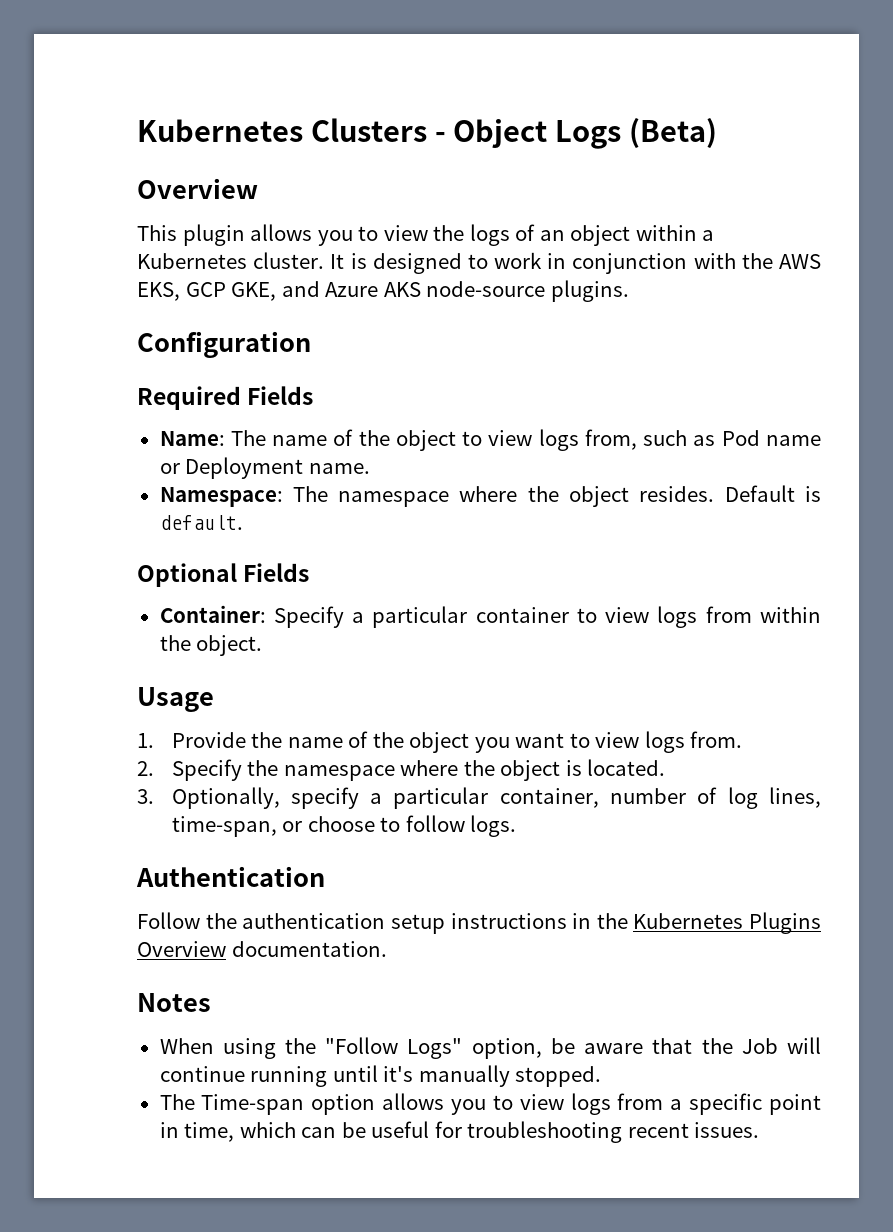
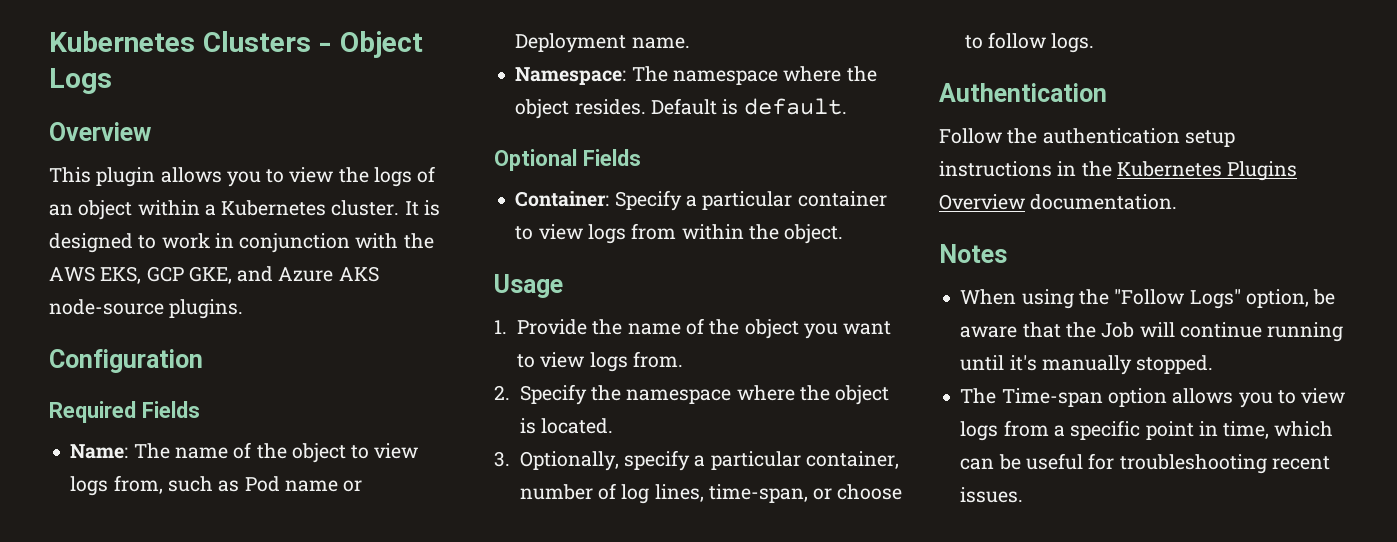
- Kubernetes Clusters - Object Logs (Beta)
+ Kubernetes Clusters - Object Logs

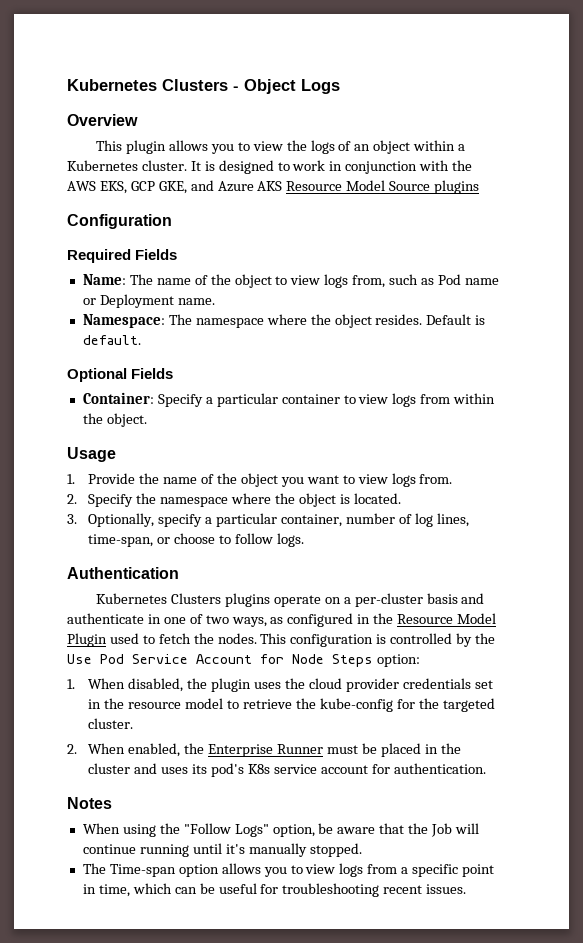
- It is designed to work in conjunction with the AWS EKS, GCP GKE, and Azure AKS node-source plugins.
+ It is designed to work in conjunction with the AWS EKS, GCP GKE, and Azure AKS Resource Model Source plugins
- Follow the authentication setup instructions in the Kubernetes Plugins Overview documentation.
+ Kubernetes Clusters plugins operate on a per-cluster basis and authenticate in one of two ways, as configured in the Resource Model Plugin used to fetch the nodes. This configuration is controlled by the Use Pod Service Account for Node Steps option:
+ 1. When disabled, the plugin uses the cloud provider credentials set in the resource model to retrieve the kube-config for the targeted cluster.
+ 2. When enabled, the Enterprise Runner must be placed in the cluster and uses its pod's K8s service account for authentication.

